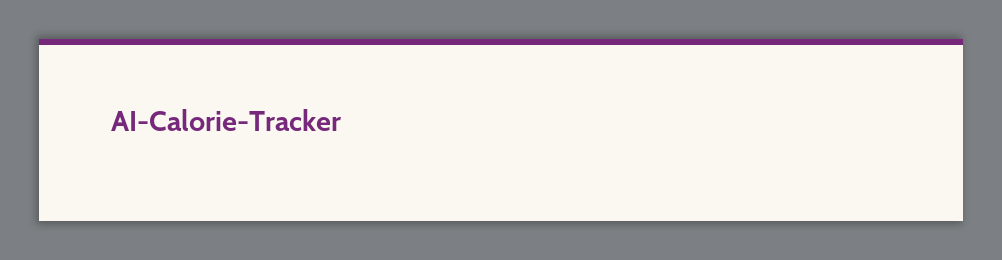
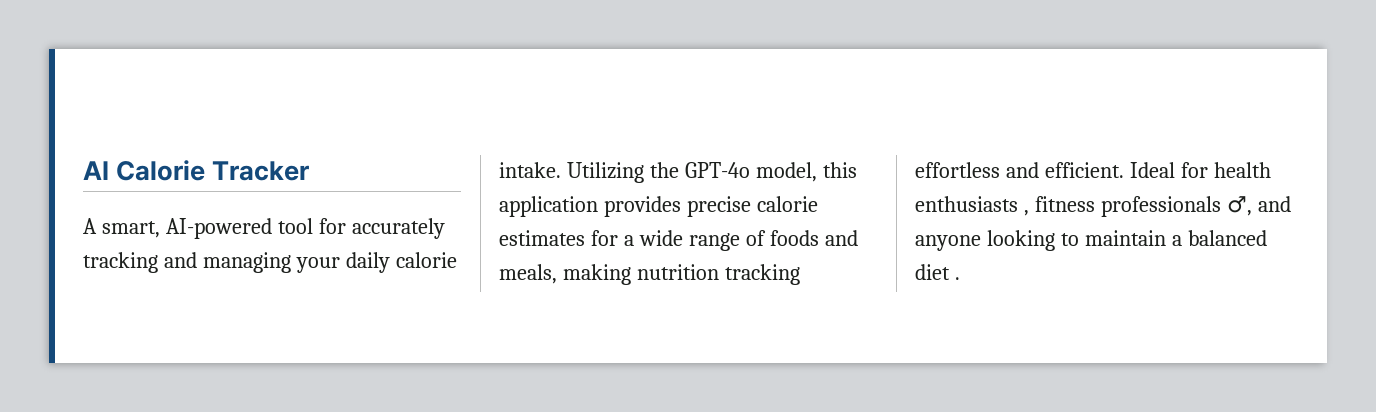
- AI-Calorie-Tracker
+ AI Calorie Tracker
+ A smart, AI-powered tool for accurately tracking and managing your daily calorie intake. Utilizing the GPT-4o model, this application provides precise calorie estimates for a wide range of foods and meals, making nutrition tracking effortless and efficient. Ideal for health enthusiasts , fitness professionals ♂, and anyone looking to maintain a balanced diet .

